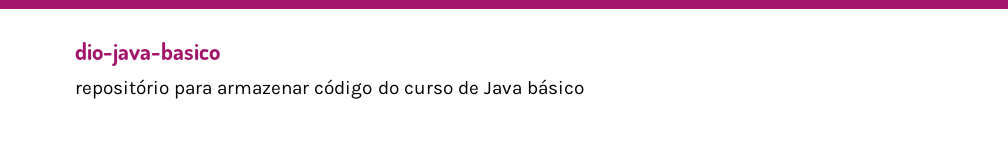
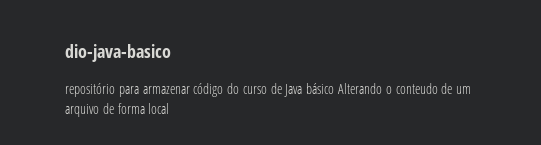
- repositório para armazenar código do curso de Java básico
+ repositório para armazenar código do curso de Java básico Alterando o conteudo de um arquivo de forma local

